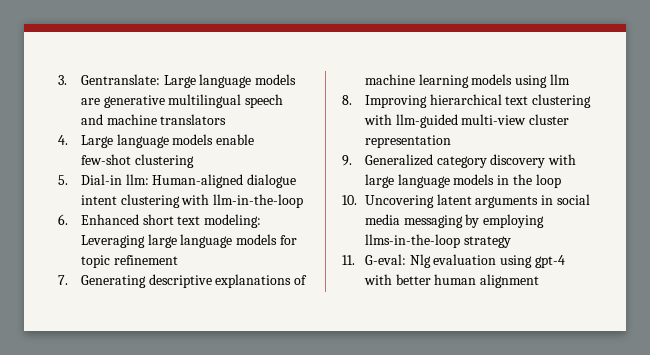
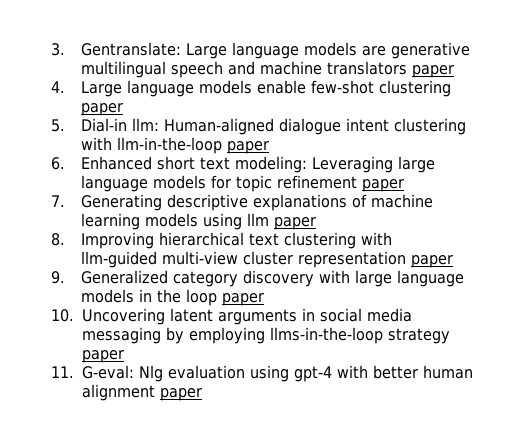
- 3. Gentranslate: Large language models are generative multilingual speech and machine translators
+ 3. Gentranslate: Large language models are generative multilingual speech and machine translators paper
- 4. Large language models enable few-shot clustering
+ 4. Large language models enable few-shot clustering paper
- 5. Dial-in llm: Human-aligned dialogue intent clustering with llm-in-the-loop
+ 5. Dial-in llm: Human-aligned dialogue intent clustering with llm-in-the-loop paper
- 6. Enhanced short text modeling: Leveraging large language models for topic refinement
+ 6. Enhanced short text modeling: Leveraging large language models for topic refinement paper
- 7. Generating descriptive explanations of machine learning models using llm
+ 7. Generating descriptive explanations of machine learning models using llm paper
- 8. Improving hierarchical text clustering with llm-guided multi-view cluster representation
+ 8. Improving hierarchical text clustering with llm-guided multi-view cluster representation paper
- 9. Generalized category discovery with large language models in the loop
+ 9. Generalized category discovery with large language models in the loop paper
- 10. Uncovering latent arguments in social media messaging by employing llms-in-the-loop strategy
+ 10. Uncovering latent arguments in social media messaging by employing llms-in-the-loop strategy paper
- 11. G-eval: Nlg evaluation using gpt-4 with better human alignment
+ 11. G-eval: Nlg evaluation using gpt-4 with better human alignment paper

